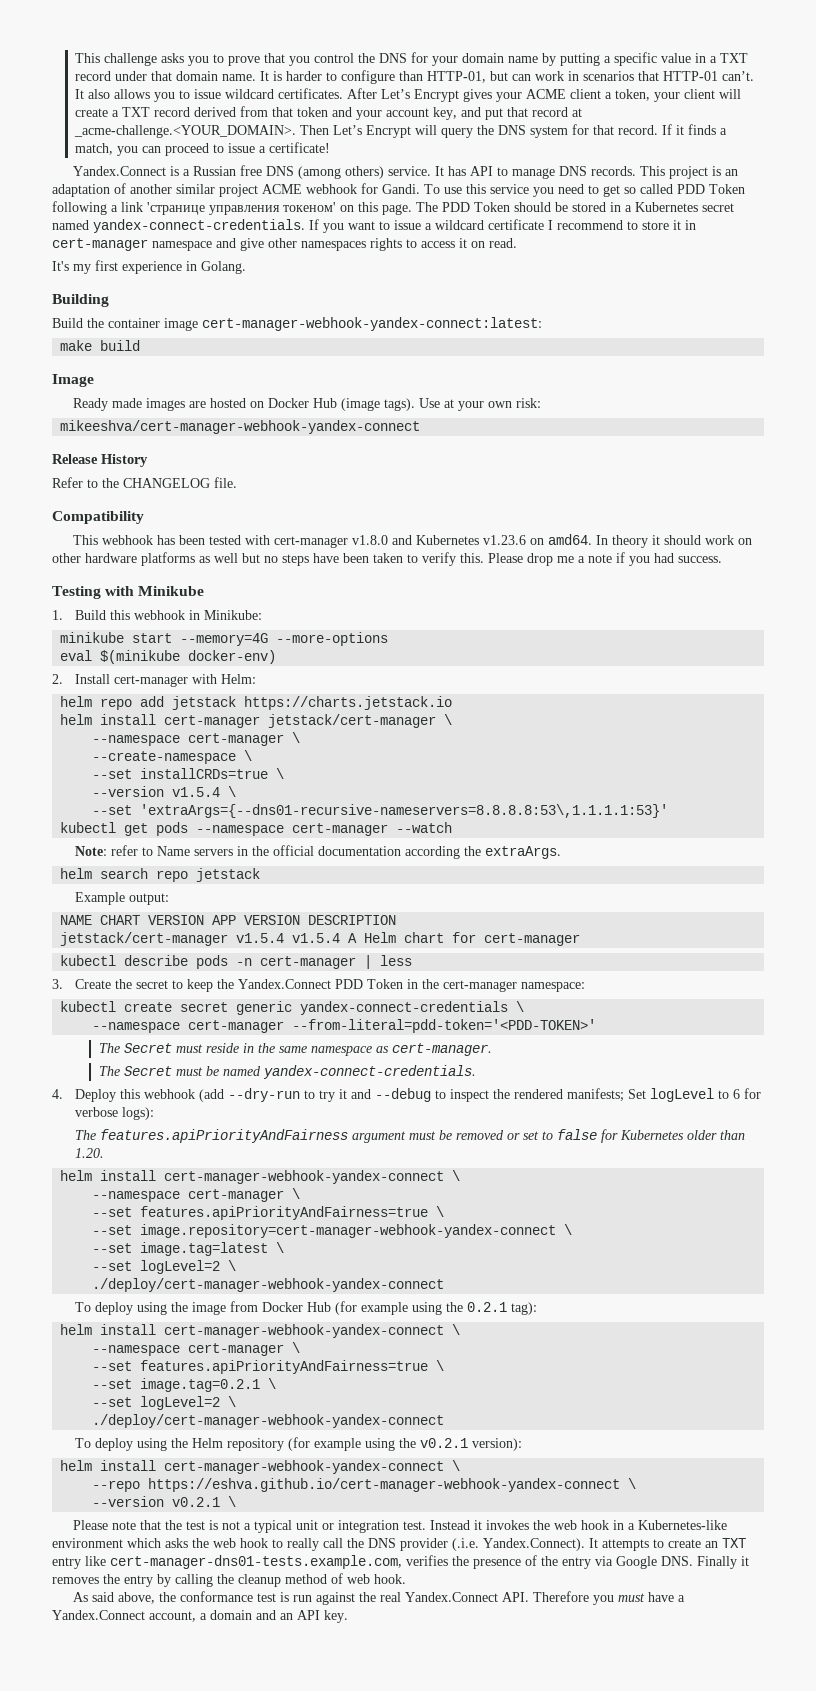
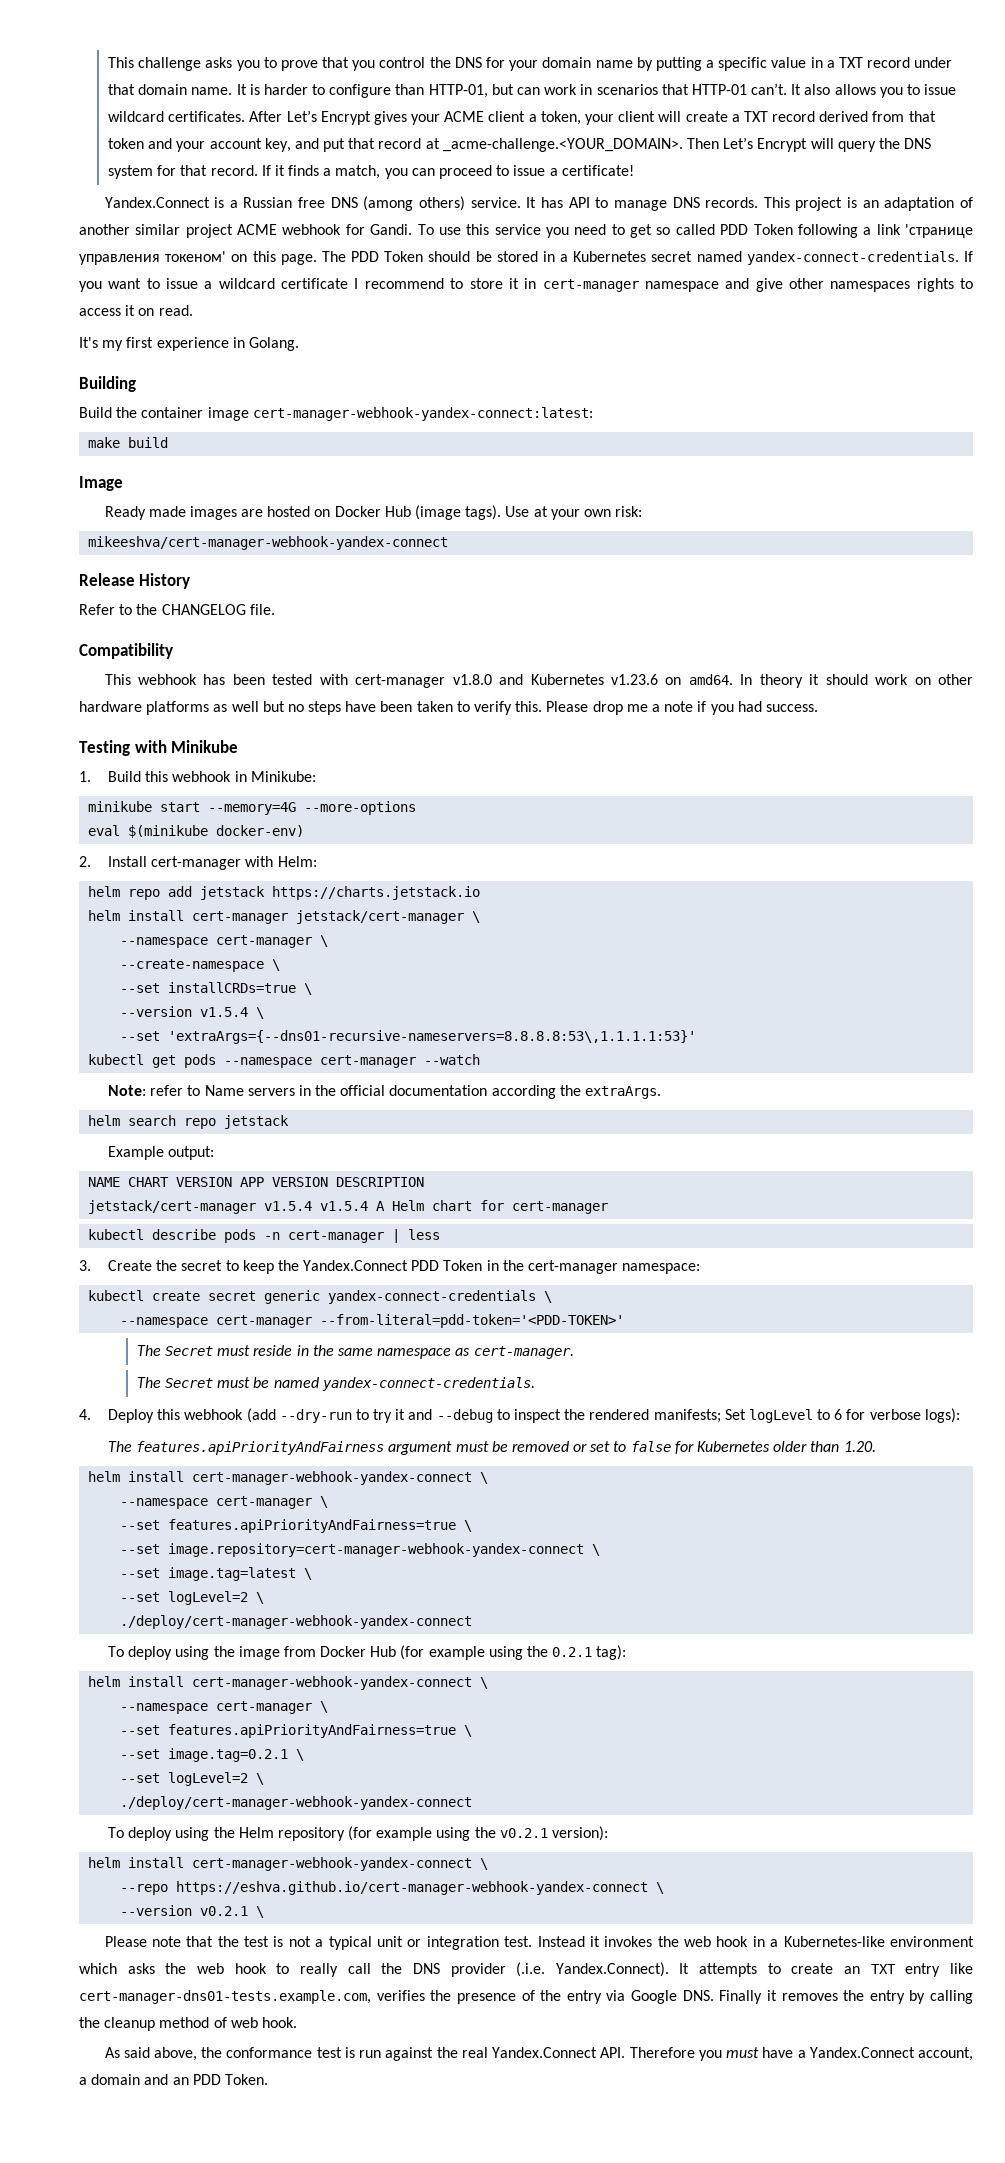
- As said above, the conformance test is run against the real Yandex.Connect API. Therefore you must have a Yandex.Connect account, a domain and an API key.
+ As said above, the conformance test is run against the real Yandex.Connect API. Therefore you must have a Yandex.Connect account, a domain and an PDD Token.

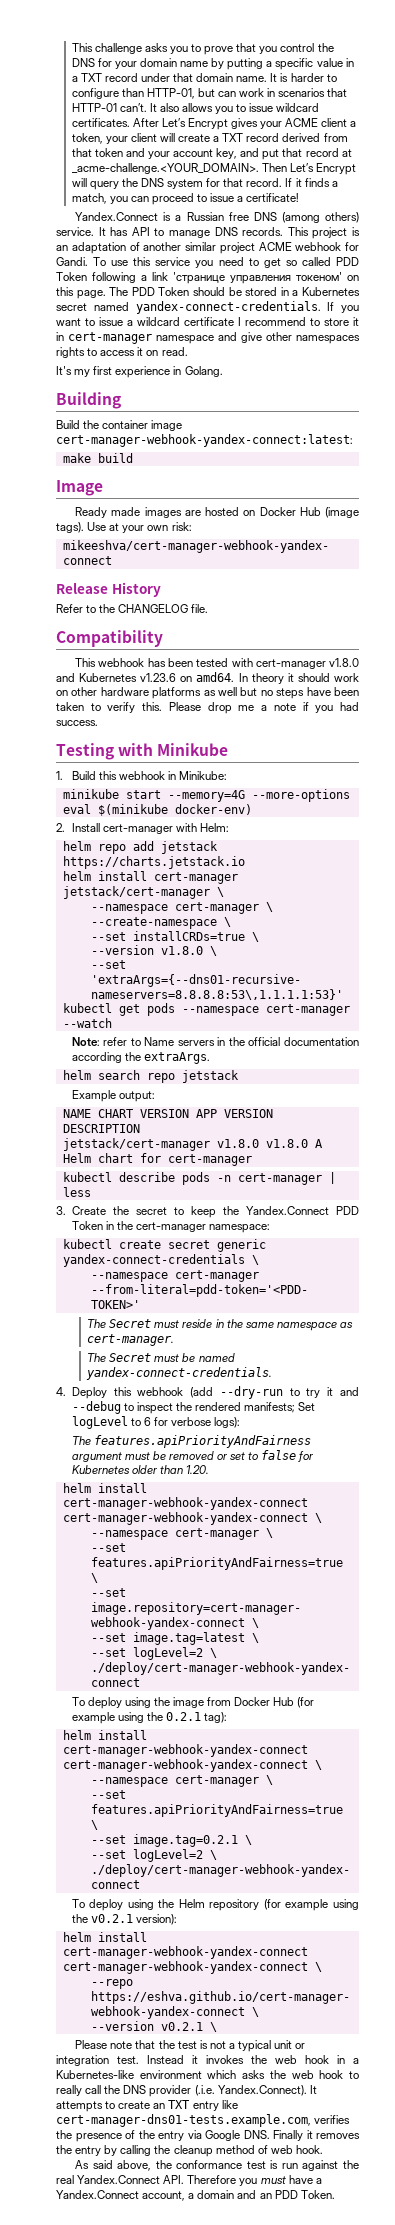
- --version v1.5.4 \
+ --version v1.8.0 \
- jetstack/cert-manager v1.5.4 v1.5.4 A Helm chart for cert-manager
+ jetstack/cert-manager v1.8.0 v1.8.0 A Helm chart for cert-manager
  The features.apiPriorityAndFairness argument must be removed or set to false for Kubernetes older than 1.20.
- helm install cert-manager-webhook-yandex-connect \
+ helm install cert-manager-webhook-yandex-connect cert-manager-webhook-yandex-connect \
  To deploy using the image from Docker Hub (for example using the 0.2.1 tag):
- helm install cert-manager-webhook-yandex-connect \
+ helm install cert-manager-webhook-yandex-connect cert-manager-webhook-yandex-connect \
  To deploy using the Helm repository (for example using the v0.2.1 version):
- helm install cert-manager-webhook-yandex-connect \
+ helm install cert-manager-webhook-yandex-connect cert-manager-webhook-yandex-connect \

